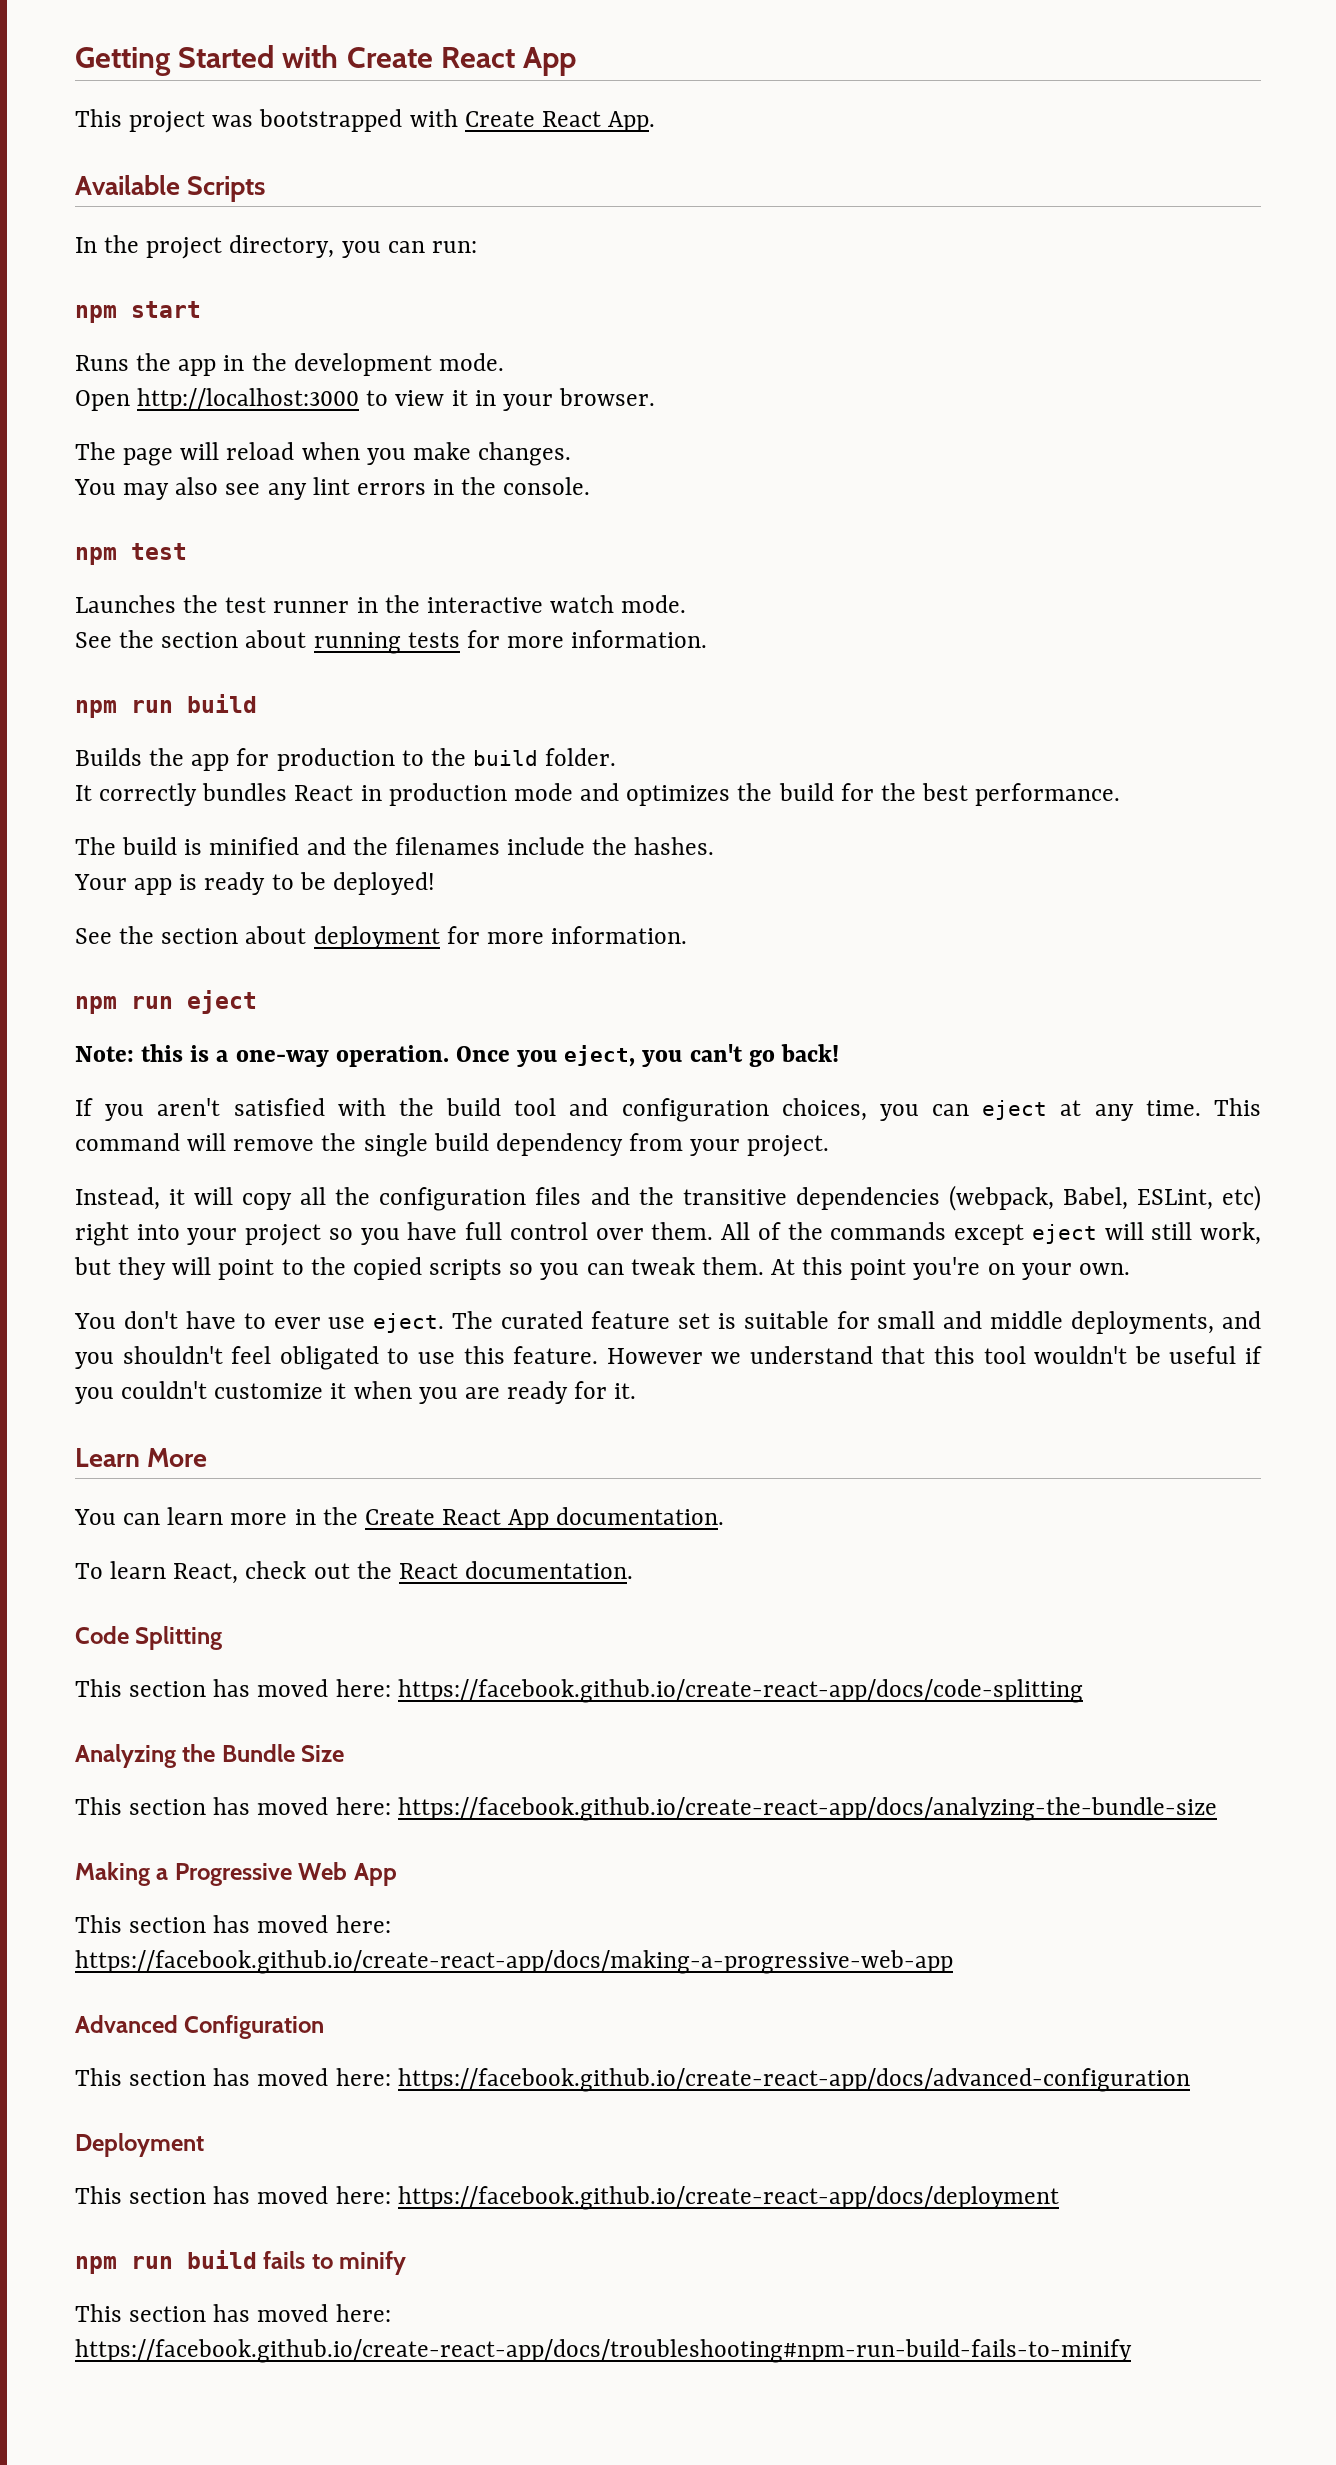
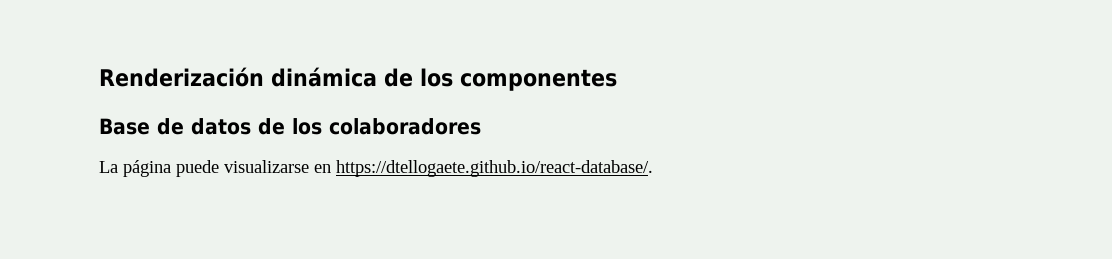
- Getting Started with Create React App
- This project was bootstrapped with Create React App.
- Available Scripts
- In the project directory, you can run:
- npm start
- Runs the app in the development mode.
- Open http://localhost:3000 to view it in your browser.
- The page will reload when you make changes.
- You may also see any lint errors in the console.
- npm test
- Launches the test runner in the interactive watch mode.
- See the section about running tests for more information.
- npm run build
- Builds the app for production to the build folder.
- It correctly bundles React in production mode and optimizes the build for the best performance.
- The build is minified and the filenames include the hashes.
- Your app is ready to be deployed!
- See the section about deployment for more information.
- npm run eject
- Note: this is a one-way operation. Once you eject, you can't go back!
- If you aren't satisfied with the build tool and configuration choices, you can eject at any time. This command will remove the single build dependency from your project.
- Instead, it will copy all the configuration files and the transitive dependencies (webpack, Babel, ESLint, etc) right into your project so you have full control over them. All of the commands except eject will still work, but they will point to the copied scripts so you can tweak them. At this point you're on your own.
- You don't have to ever use eject. The curated feature set is suitable for small and middle deployments, and you shouldn't feel obligated to use this feature. However we understand that this tool wouldn't be useful if you couldn't customize it when you are ready for it.
- Learn More
- You can learn more in the Create React App documentation.
- To learn React, check out the React documentation.
- Code Splitting
- This section has moved here: https://facebook.github.io/create-react-app/docs/code-splitting
- Analyzing the Bundle Size
- This section has moved here: https://facebook.github.io/create-react-app/docs/analyzing-the-bundle-size
- Making a Progressive Web App
- This section has moved here: https://facebook.github.io/create-react-app/docs/making-a-progressive-web-app
- Advanced Configuration
- This section has moved here: https://facebook.github.io/create-react-app/docs/advanced-configuration
- Deployment
- This section has moved here: https://facebook.github.io/create-react-app/docs/deployment
- npm run build fails to minify
- This section has moved here: https://facebook.github.io/create-react-app/docs/troubleshooting#npm-run-build-fails-to-minify
+ Renderización dinámica de los componentes
+ Base de datos de los colaboradores
+ La página puede visualizarse en https://dtellogaete.github.io/react-database/.

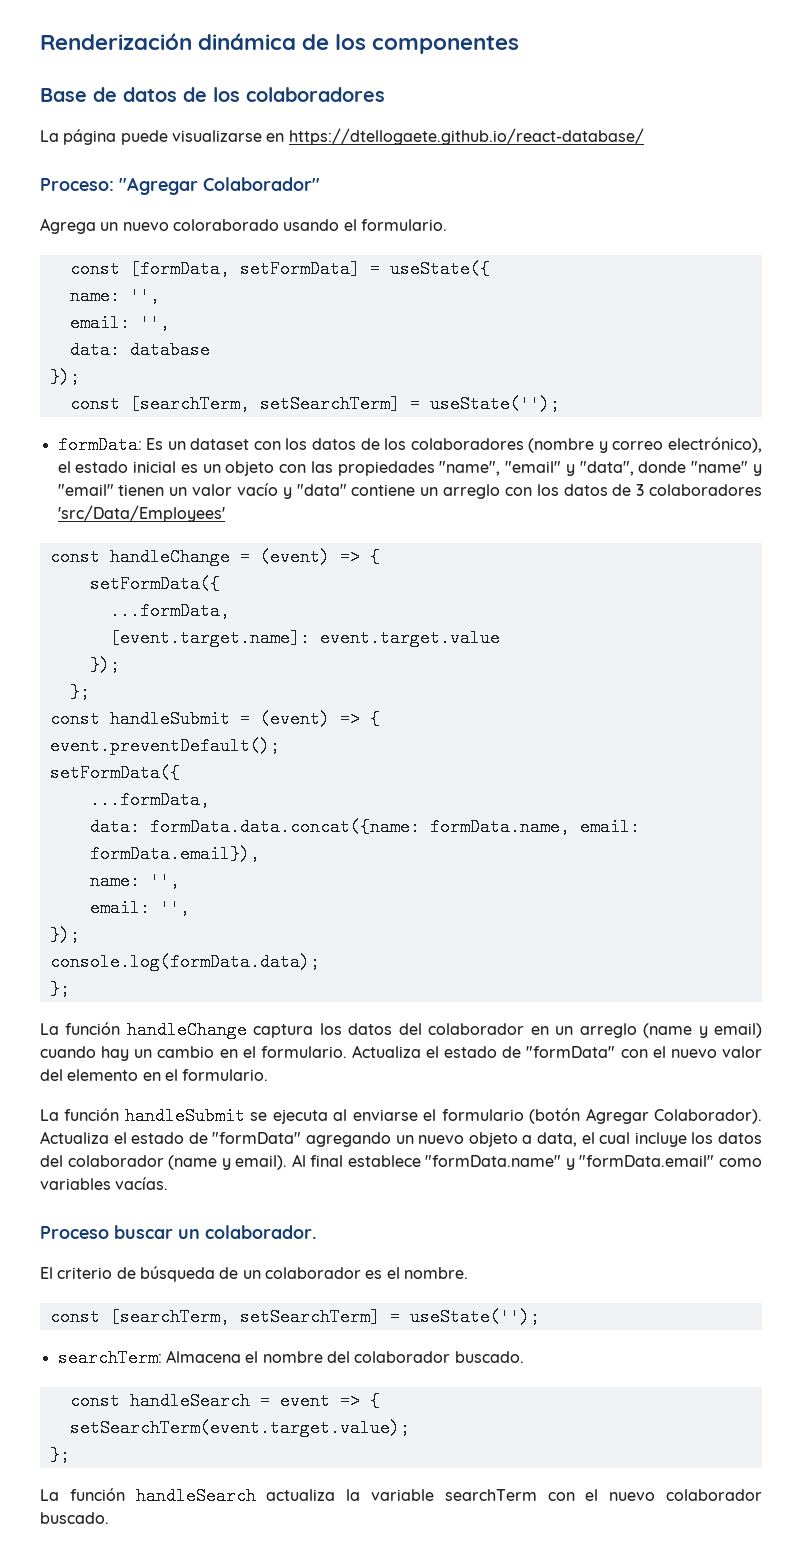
- La página puede visualizarse en https://dtellogaete.github.io/react-database/.
+ La página puede visualizarse en https://dtellogaete.github.io/react-database/
+ Proceso: "Agregar Colaborador"
+ Agrega un nuevo coloraborado usando el formulario.
+ const [formData, setFormData] = useState({
+ name: '',
+ email: '',
+ data: database
+ });
+ const [searchTerm, setSearchTerm] = useState('');
+ formData: Es un dataset con los datos de los colaboradores (nombre y correo electrónico), el estado inicial es un objeto con las propiedades "name", "email" y "data", donde "name" y "email" tienen un valor vacío y "data" contiene un arreglo con los datos de 3 colaboradores 'src/Data/Employees'
+ const handleChange = (event) => {
+ setFormData({
+ ...formData,
+ [event.target.name]: event.target.value
+ });
+ };
+ const handleSubmit = (event) => {
+ event.preventDefault();
+ setFormData({
+ ...formData,
+ data: formData.data.concat({name: formData.name, email: formData.email}),
+ name: '',
+ email: '',
+ });
+ console.log(formData.data);
+ };
+ La función handleChange captura los datos del colaborador en un arreglo (name y email) cuando hay un cambio en el formulario. Actualiza el estado de "formData" con el nuevo valor del elemento en el formulario.
+ La función handleSubmit se ejecuta al enviarse el formulario (botón Agregar Colaborador). Actualiza el estado de "formData" agregando un nuevo objeto a data, el cual incluye los datos del colaborador (name y email). Al final establece "formData.name" y "formData.email" como variables vacías.
+ Proceso buscar un colaborador.
+ El criterio de búsqueda de un colaborador es el nombre.
+ const [searchTerm, setSearchTerm] = useState('');
+ searchTerm: Almacena el nombre del colaborador buscado.
+ const handleSearch = event => {
+ setSearchTerm(event.target.value);
+ };
+ La función handleSearch actualiza la variable searchTerm con el nuevo colaborador buscado.

